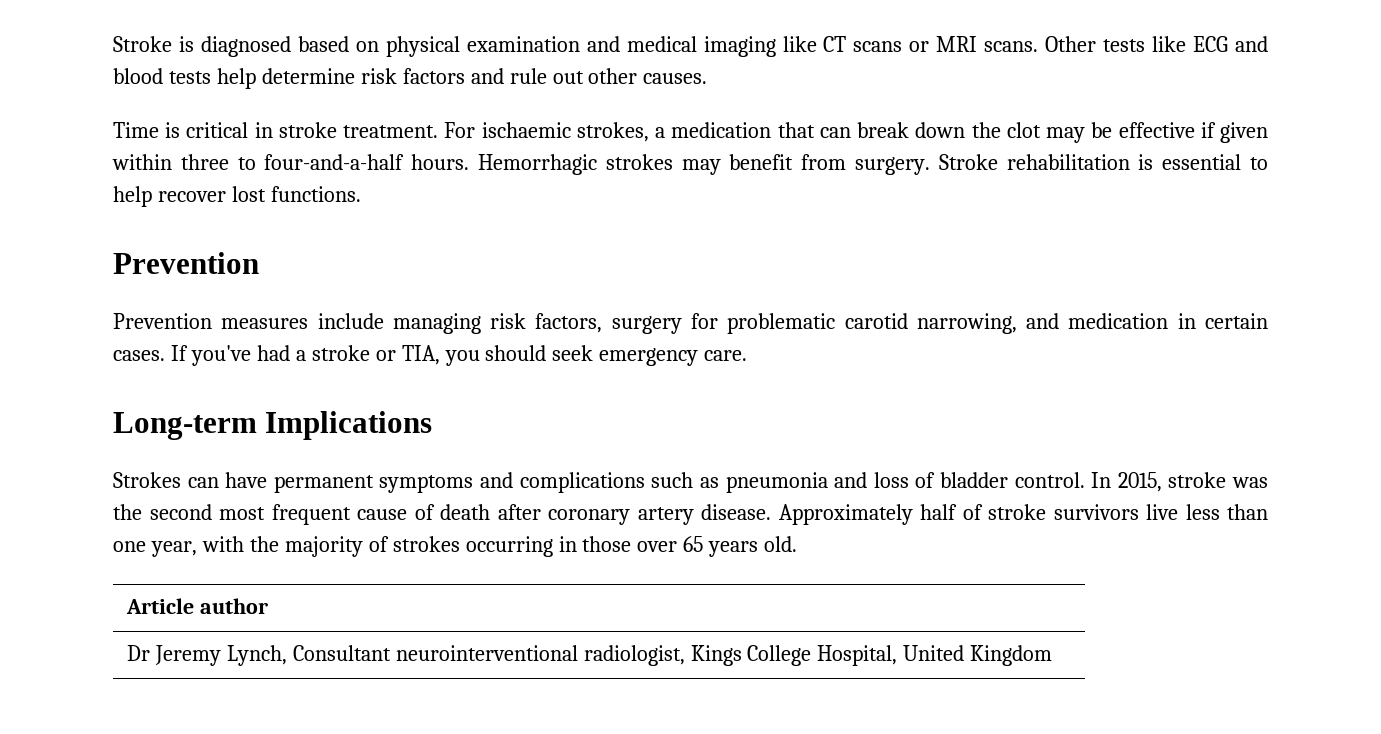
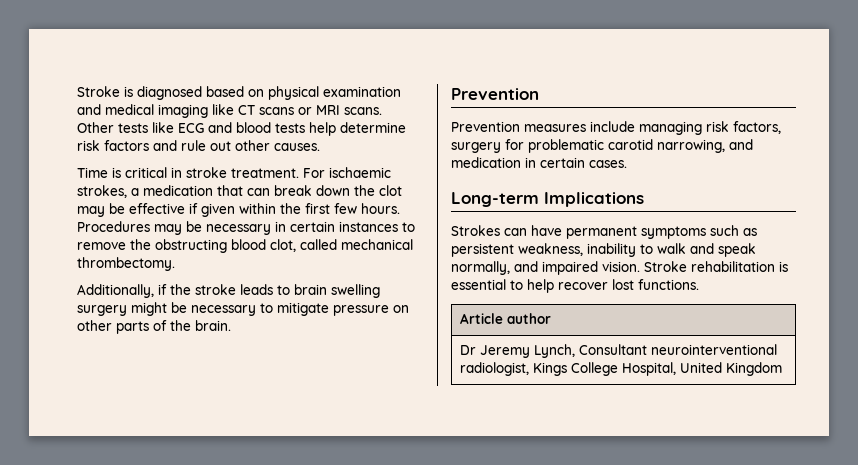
- For ischaemic strokes, a medication that can break down the clot may be effective if given within three to four-and-a-half hours. Hemorrhagic strokes may benefit from surgery. Stroke rehabilitation is essential to help recover lost functions.
+ For ischaemic strokes, a medication that can break down the clot may be effective if given within the first few hours. Procedures may be necessary in certain instances to remove the obstructing blood clot, called mechanical thrombectomy.
+ Additionally, if the stroke leads to brain swelling surgery might be necessary to mitigate pressure on other parts of the brain.
- If you've had a stroke or TIA, you should seek emergency care.
- Strokes can have permanent symptoms and complications such as pneumonia and loss of bladder control. In 2015, stroke was the second most frequent cause of death after coronary artery disease. Approximately half of stroke survivors live less than one year, with the majority of strokes occurring in those over 65 years old.
+ Strokes can have permanent symptoms such as persistent weakness, inability to walk and speak normally, and impaired vision. Stroke rehabilitation is essential to help recover lost functions.

